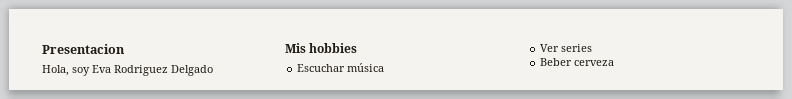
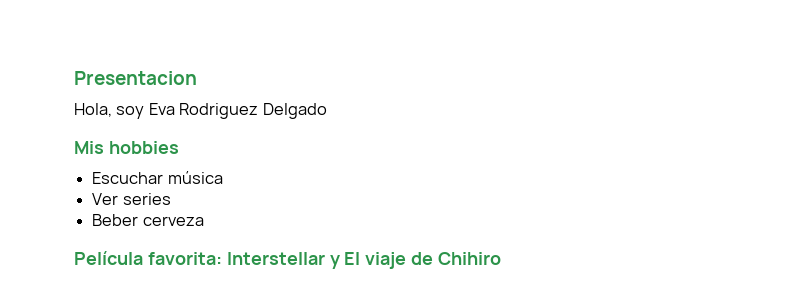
+ Película favorita: Interstellar y El viaje de Chihiro

